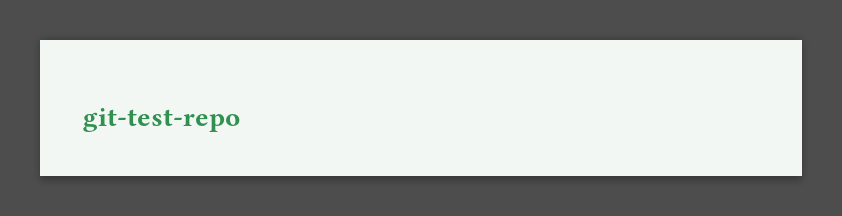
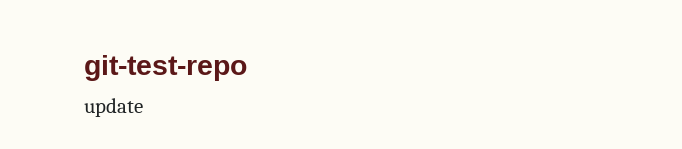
+ update

